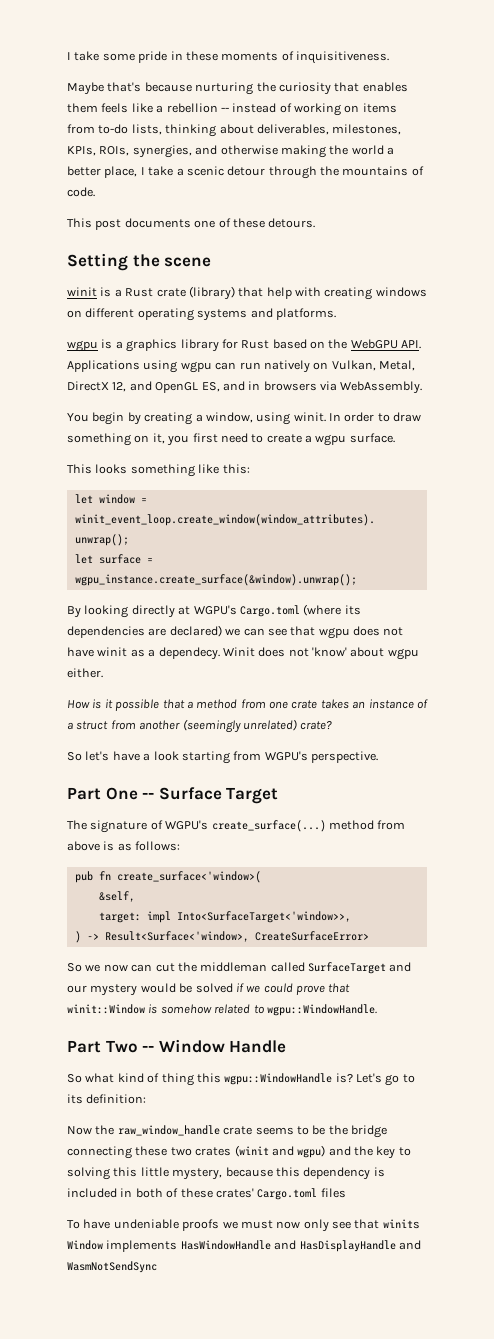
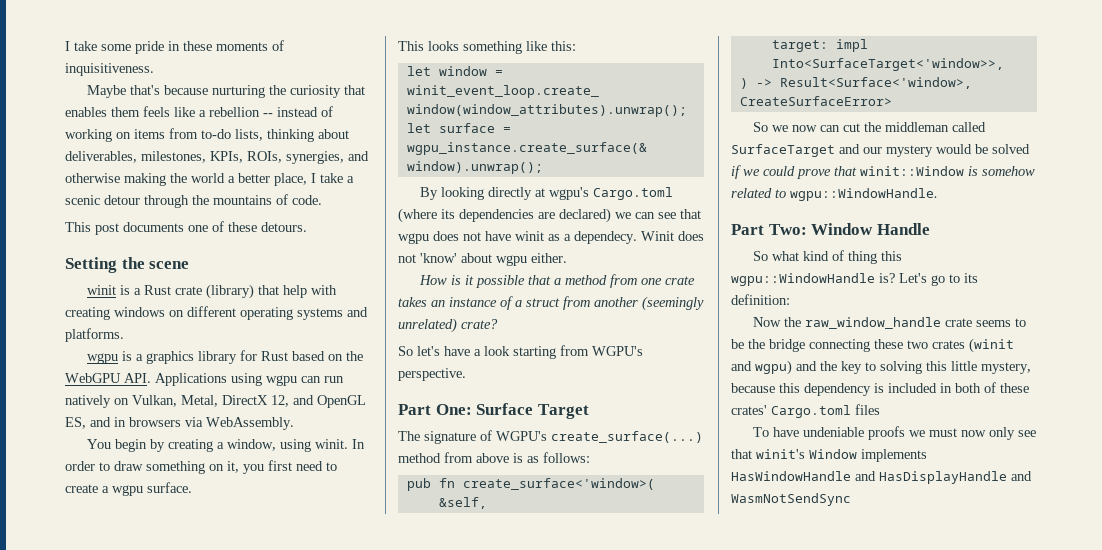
- By looking directly at WGPU's Cargo.toml (where its dependencies are declared) we can see that wgpu does not have winit as a dependecy.
+ By looking directly at wgpu's Cargo.toml (where its dependencies are declared) we can see that wgpu does not have winit as a dependecy.
- Part One -- Surface Target
+ Part One: Surface Target
- Part Two -- Window Handle
+ Part Two: Window Handle
- To have undeniable proofs we must now only see that winits Window implements HasWindowHandle and HasDisplayHandle and WasmNotSendSync
+ To have undeniable proofs we must now only see that winit's Window implements HasWindowHandle and HasDisplayHandle and WasmNotSendSync

